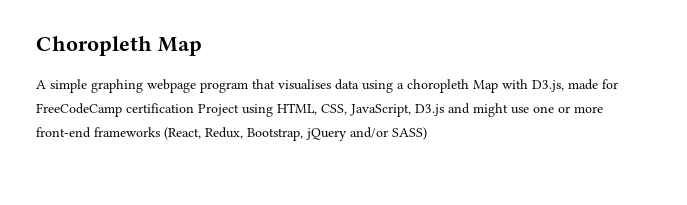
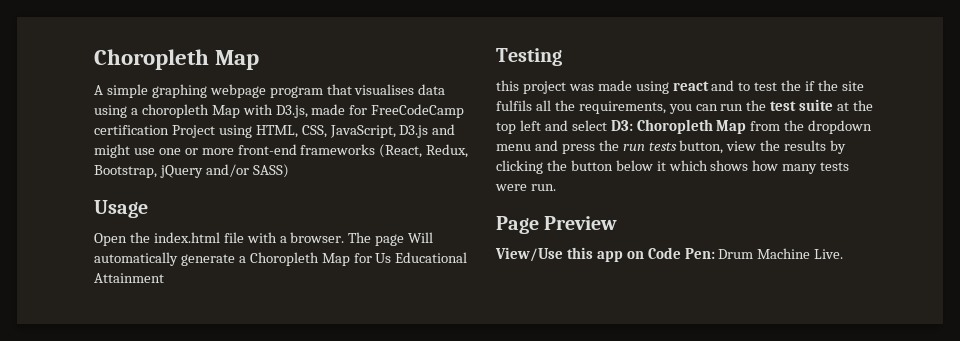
+ Usage
+ Open the index.html file with a browser. The page Will automatically generate a Choropleth Map for Us Educational Attainment
+ Testing
+ this project was made using react and to test the if the site fulfils all the requirements, you can run the test suite at the top left and select D3: Choropleth Map from the dropdown menu and press the run tests button, view the results by clicking the button below it which shows how many tests were run.
+ Page Preview
+ View/Use this app on Code Pen: Drum Machine Live.

